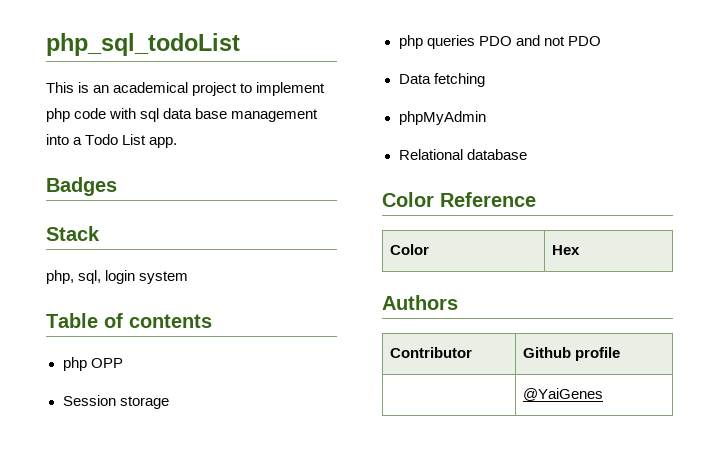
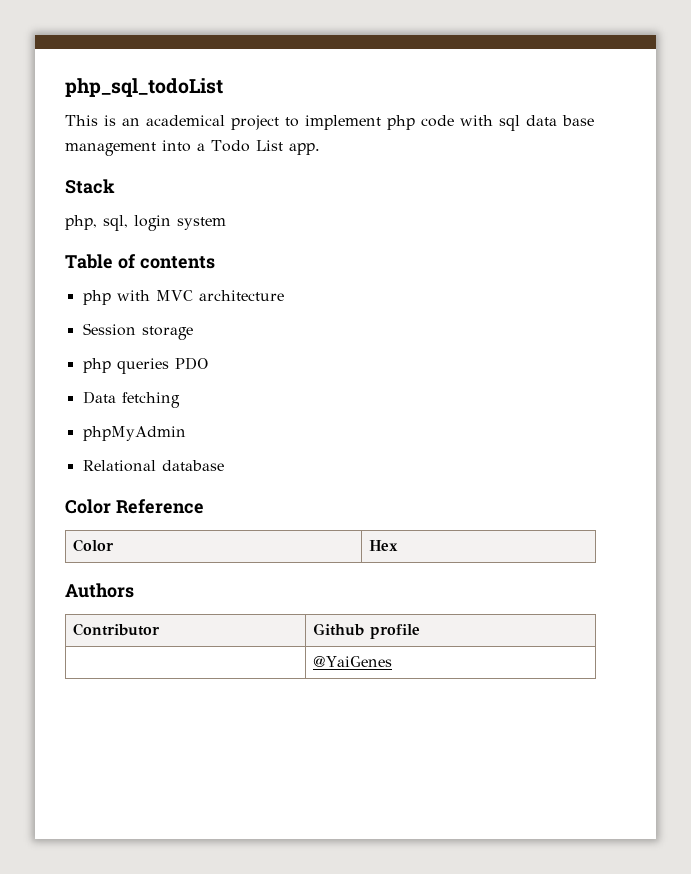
- Badges
- php OPP
+ php with MVC architecture
- php queries PDO and not PDO
+ php queries PDO

